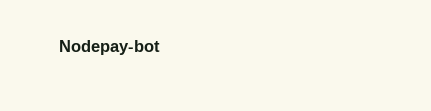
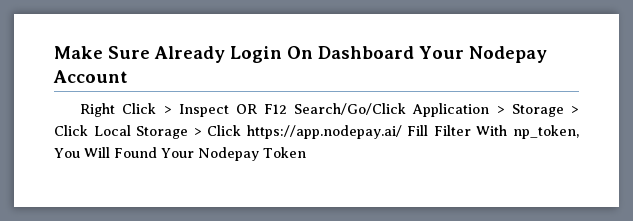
- Nodepay-bot
+ Make Sure Already Login On Dashboard Your Nodepay Account
+ Right Click > Inspect OR F12 Search/Go/Click Application > Storage > Click Local Storage > Click https://app.nodepay.ai/ Fill Filter With np_token, You Will Found Your Nodepay Token

